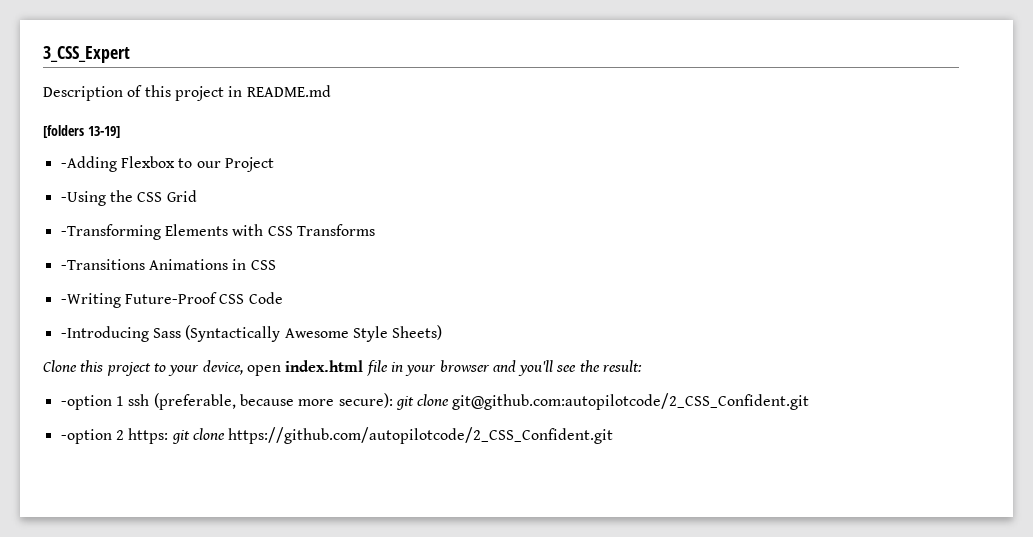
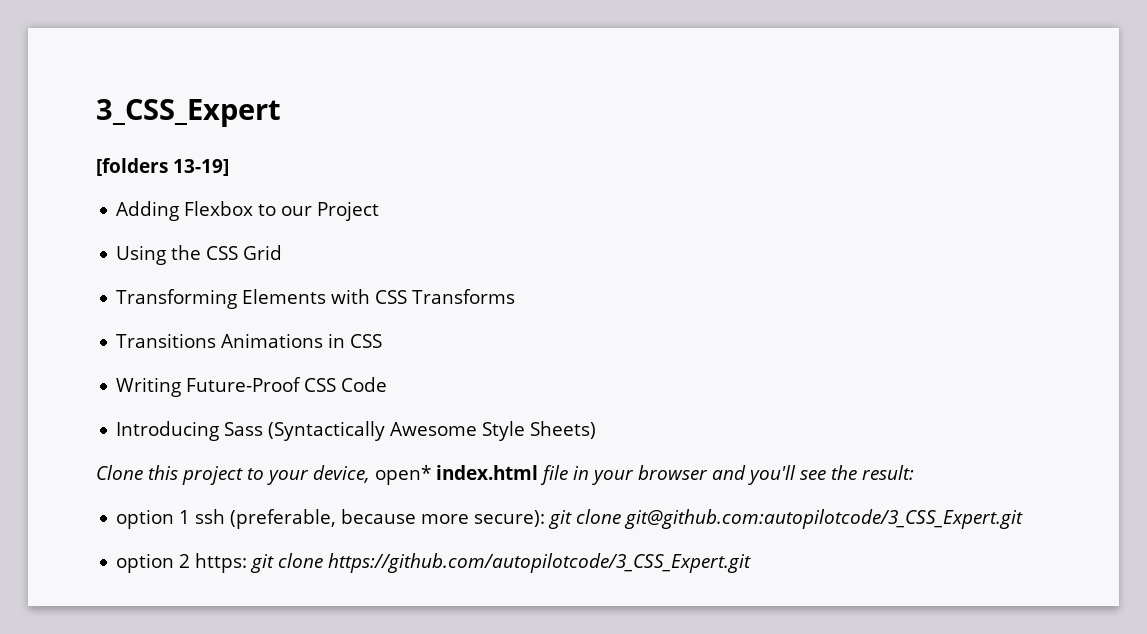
- Description of this project in README.md
- -Adding Flexbox to our Project
+ Adding Flexbox to our Project
- -Using the CSS Grid
+ Using the CSS Grid
- -Transforming Elements with CSS Transforms
+ Transforming Elements with CSS Transforms
- -Transitions Animations in CSS
+ Transitions Animations in CSS
- -Writing Future-Proof CSS Code
+ Writing Future-Proof CSS Code
- -Introducing Sass (Syntactically Awesome Style Sheets)
+ Introducing Sass (Syntactically Awesome Style Sheets)
- Clone this project to your device, open index.html file in your browser and you'll see the result:
+ Clone this project to your device, open* index.html file in your browser and you'll see the result:
- -option 1 ssh (preferable, because more secure): git clone git@github.com:autopilotcode/2_CSS_Confident.git
- -option 2 https: git clone https://github.com/autopilotcode/2_CSS_Confident.git
+ option 1 ssh (preferable, because more secure): git clone git@github.com:autopilotcode/3_CSS_Expert.git
+ option 2 https: git clone https://github.com/autopilotcode/3_CSS_Expert.git

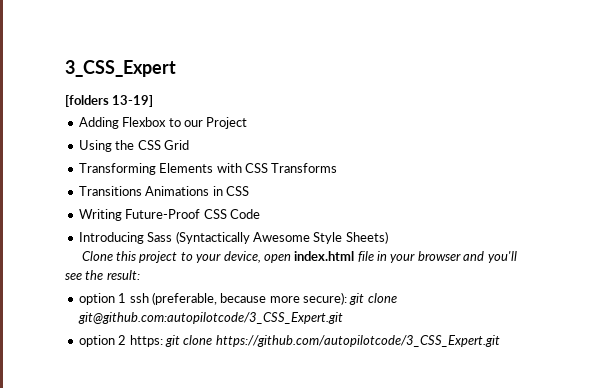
- Clone this project to your device, open* index.html file in your browser and you'll see the result:
+ Clone this project to your device, open index.html file in your browser and you'll see the result:

